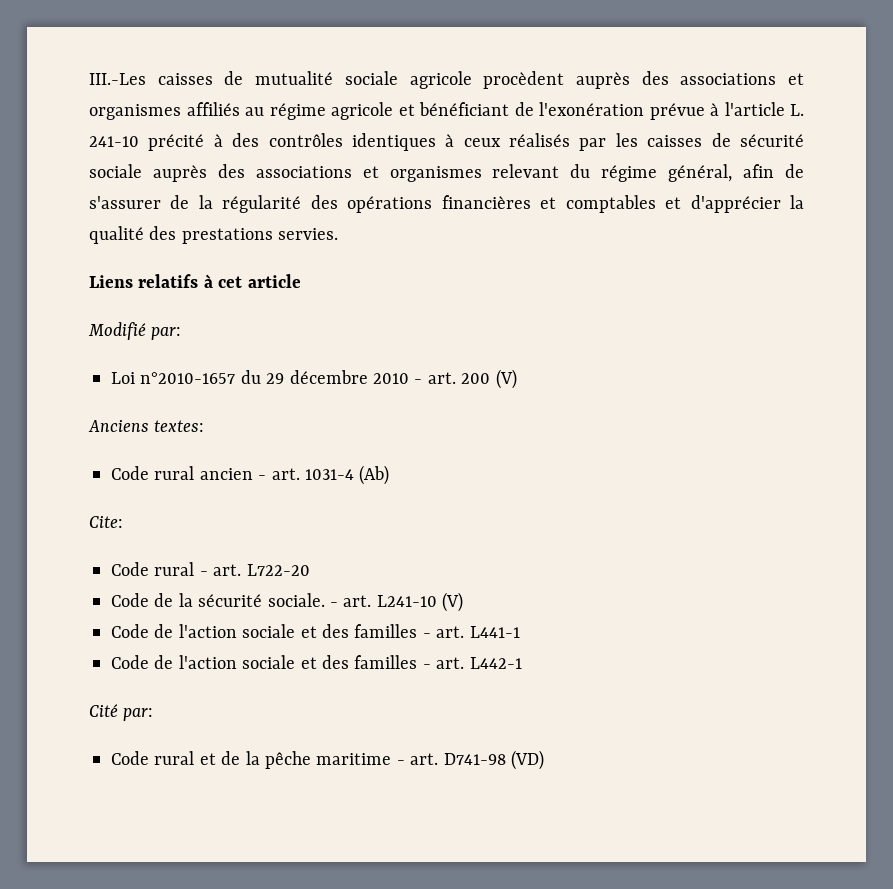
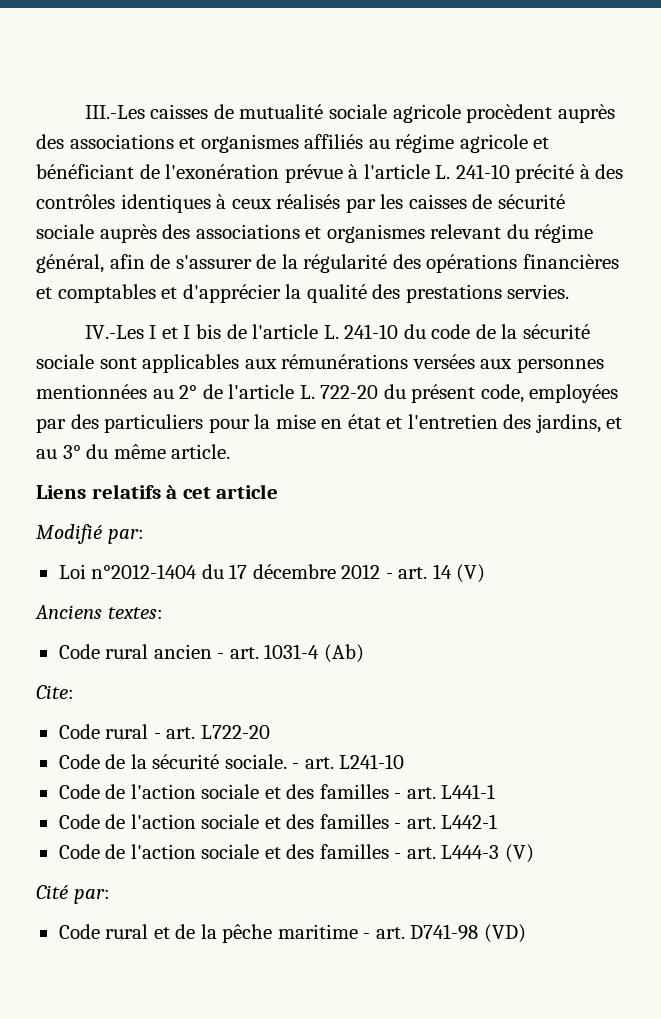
+ IV.-Les I et I bis de l'article L. 241-10 du code de la sécurité sociale sont applicables aux rémunérations versées aux personnes mentionnées au 2° de l'article L. 722-20 du présent code, employées par des particuliers pour la mise en état et l'entretien des jardins, et au 3° du même article.
- Loi n°2010-1657 du 29 décembre 2010 - art. 200 (V)
+ Loi n°2012-1404 du 17 décembre 2012 - art. 14 (V)
- - art. L241-10 (V)
+ - art. L241-10
+ Code de l'action sociale et des familles - art. L444-3 (V)

